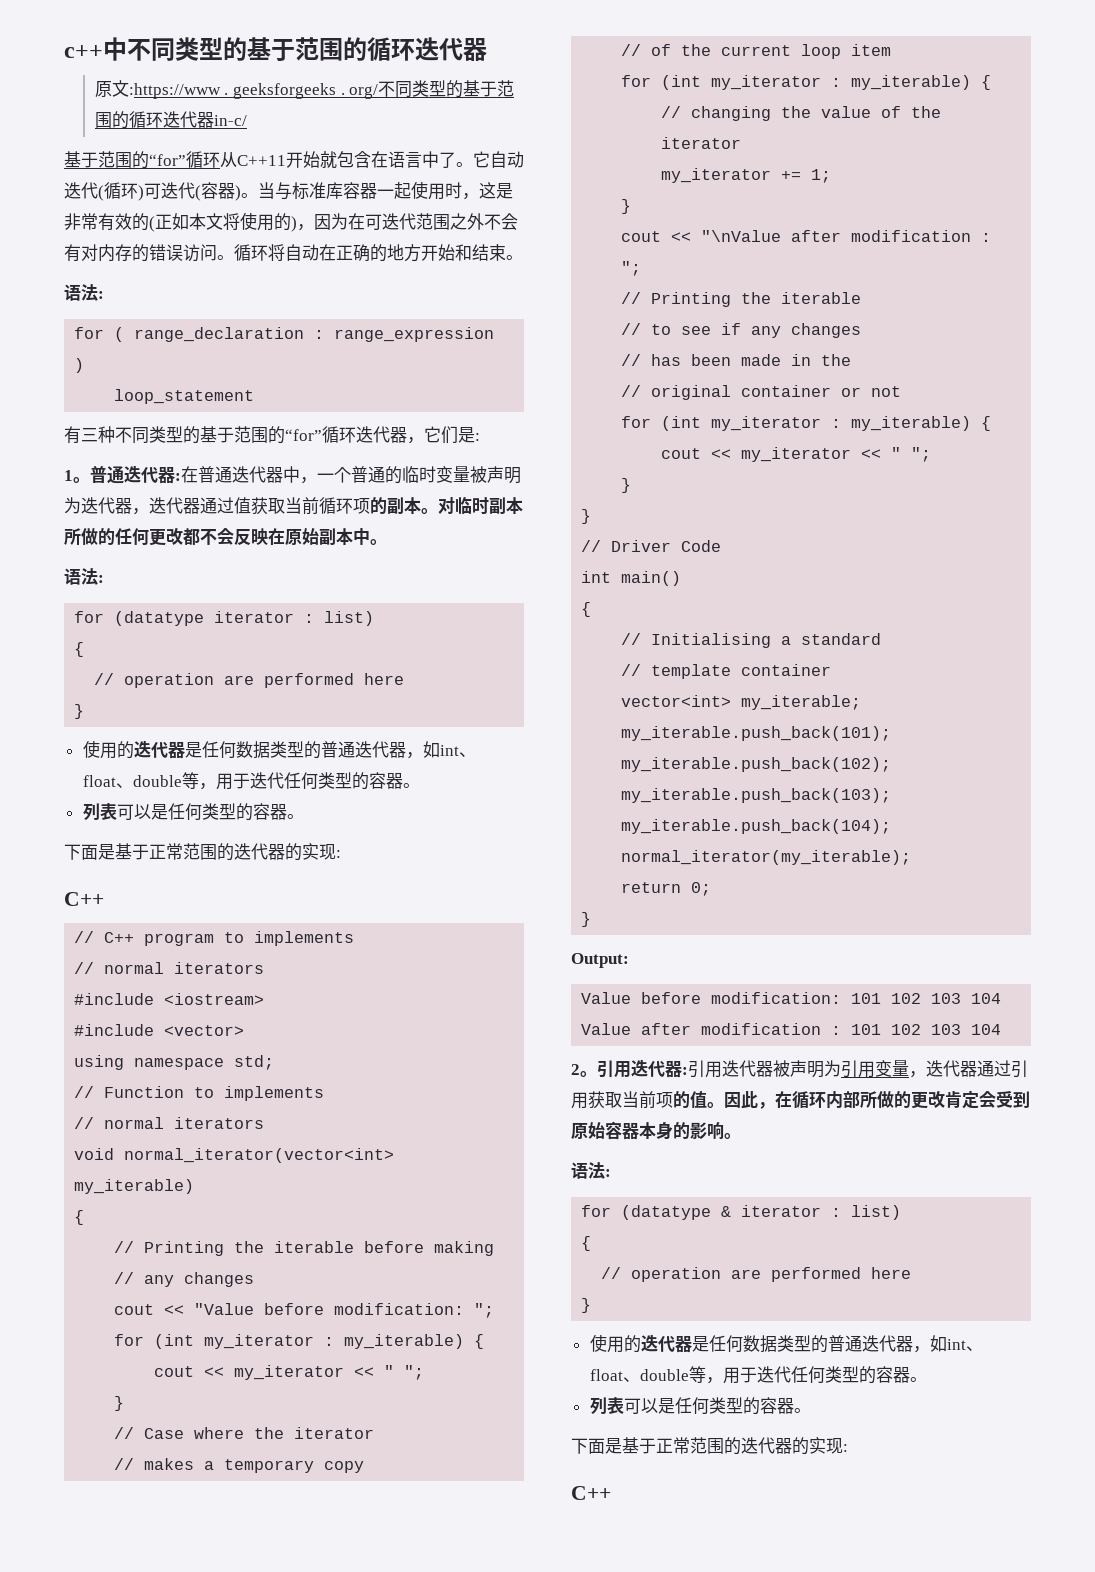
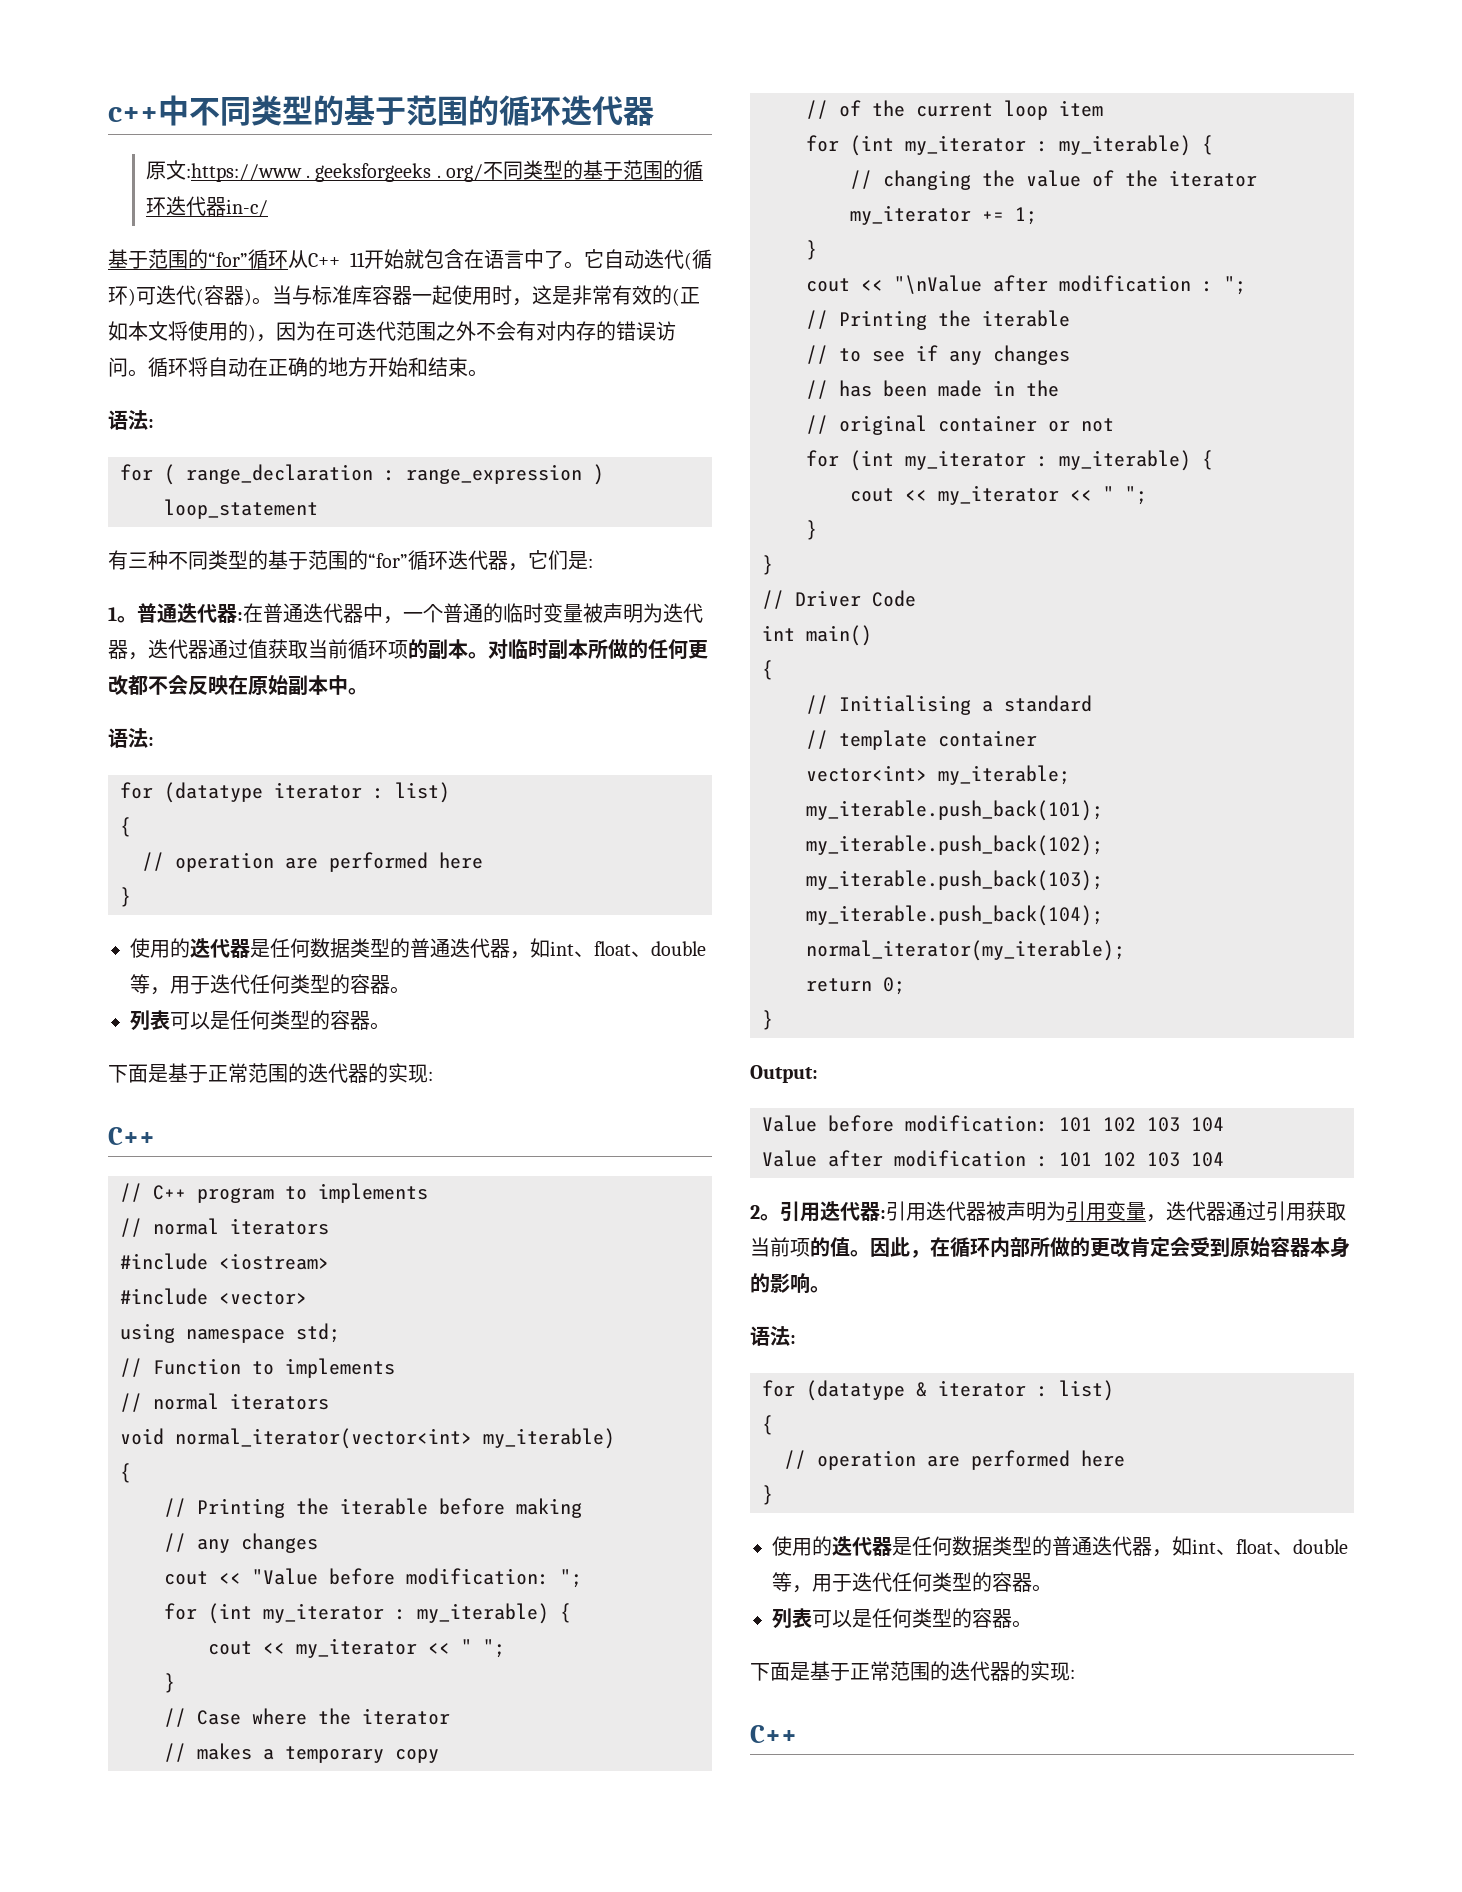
- 基于范围的“for”循环从C++11开始就包含在语言中了。
+ 基于范围的“for”循环从C++ 11开始就包含在语言中了。

